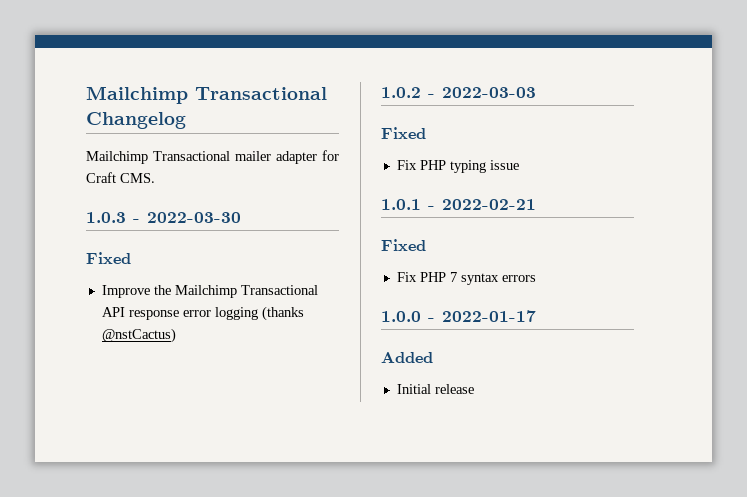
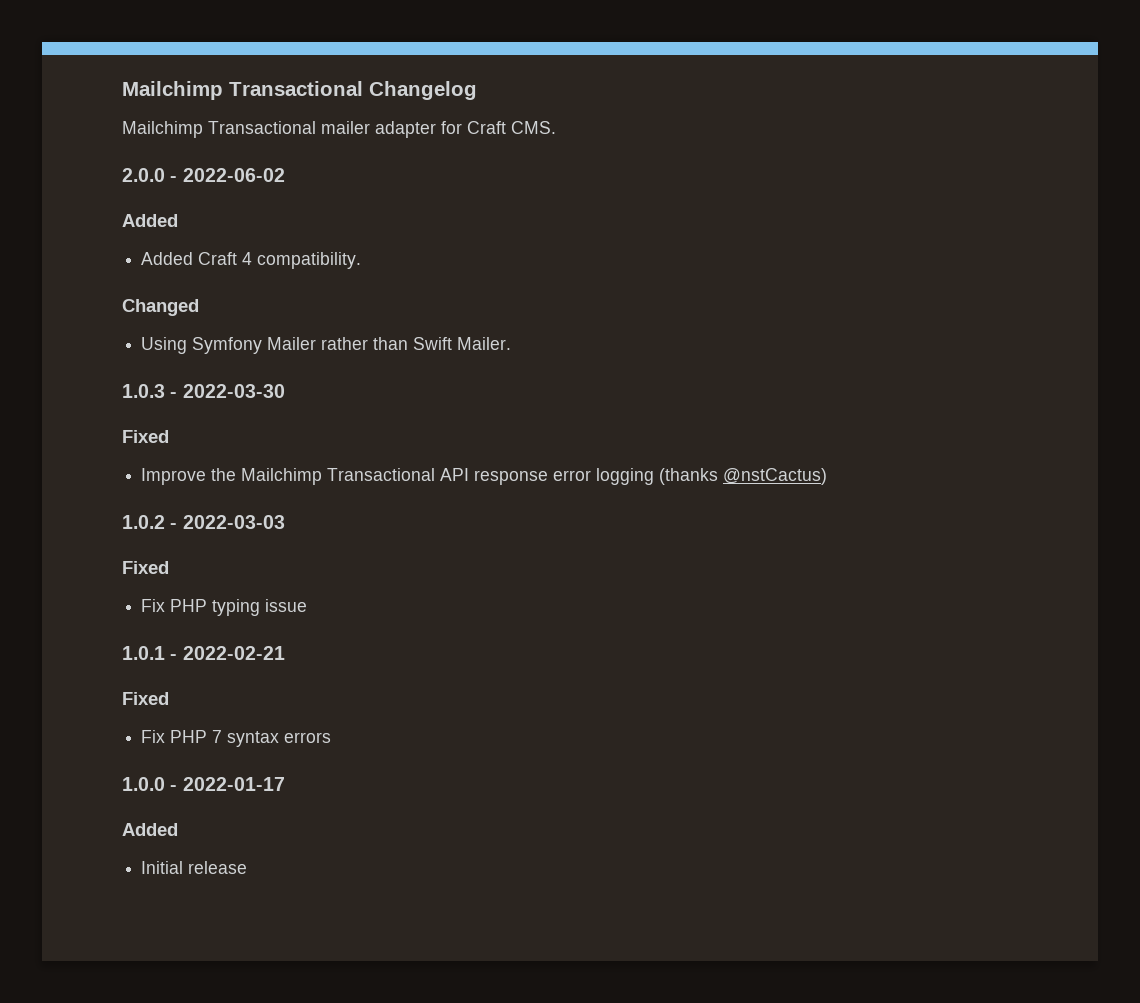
+ 2.0.0 - 2022-06-02
+ Added
+ Added Craft 4 compatibility.
+ Changed
+ Using Symfony Mailer rather than Swift Mailer.

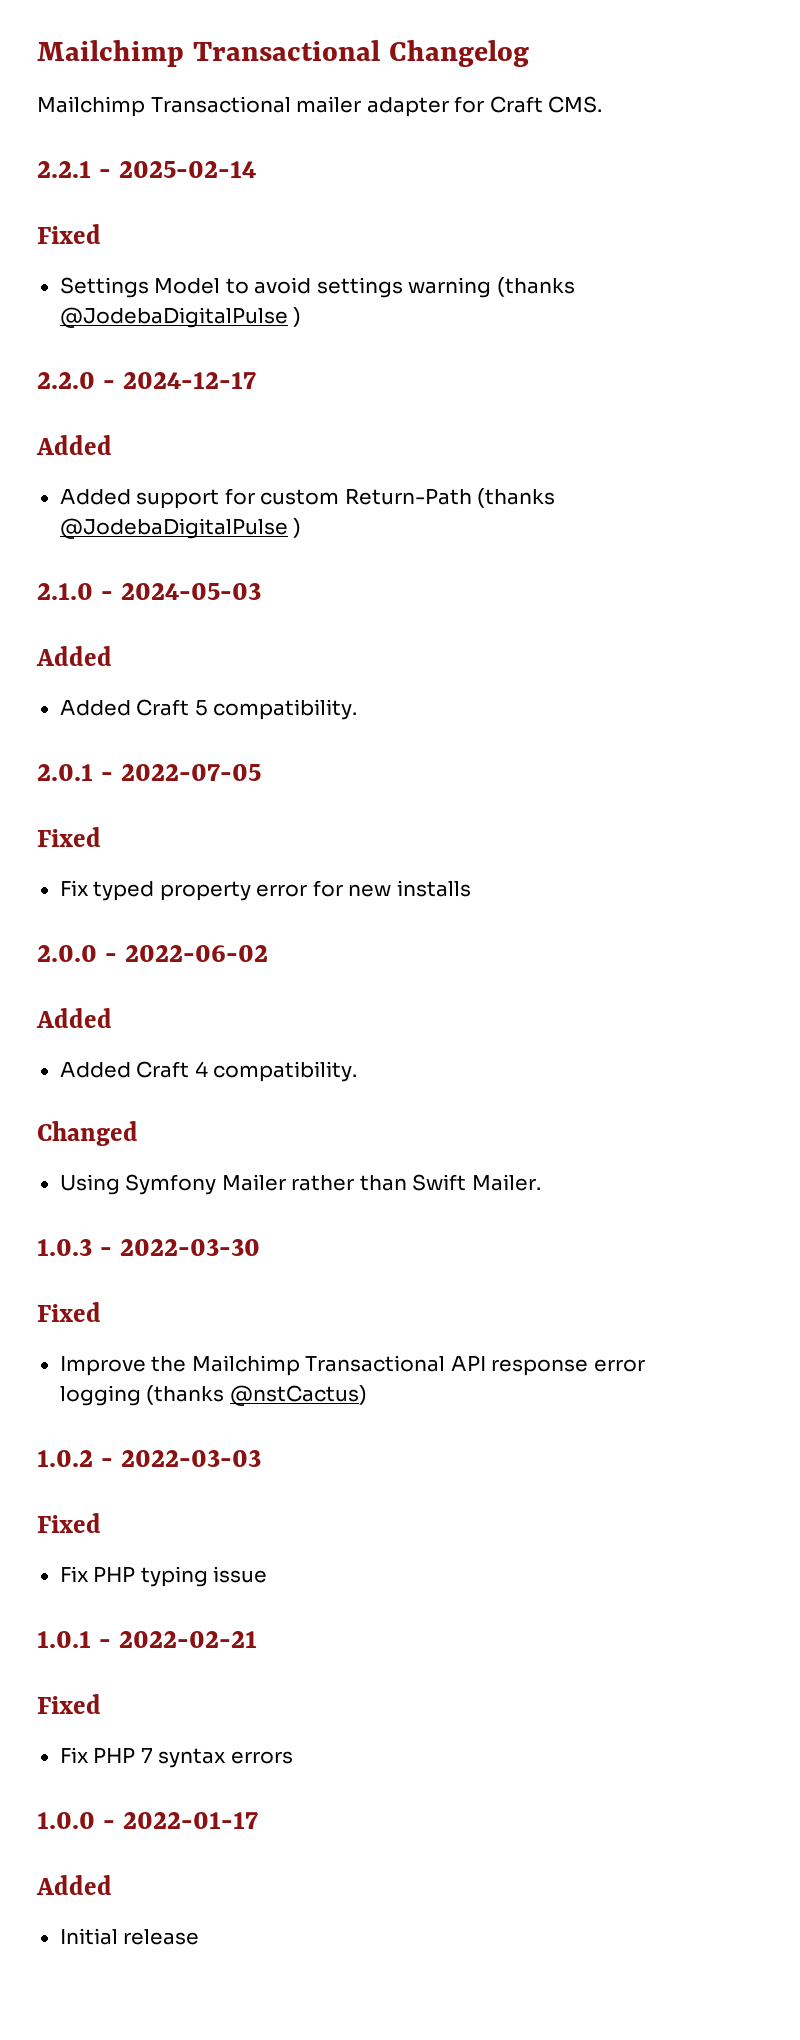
+ 2.2.1 - 2025-02-14
+ Fixed
+ Settings Model to avoid settings warning (thanks @JodebaDigitalPulse )
+ 2.2.0 - 2024-12-17
+ Added
+ Added support for custom Return-Path (thanks @JodebaDigitalPulse )
+ 2.1.0 - 2024-05-03
+ Added
+ Added Craft 5 compatibility.
+ 2.0.1 - 2022-07-05
+ Fixed
+ Fix typed property error for new installs

